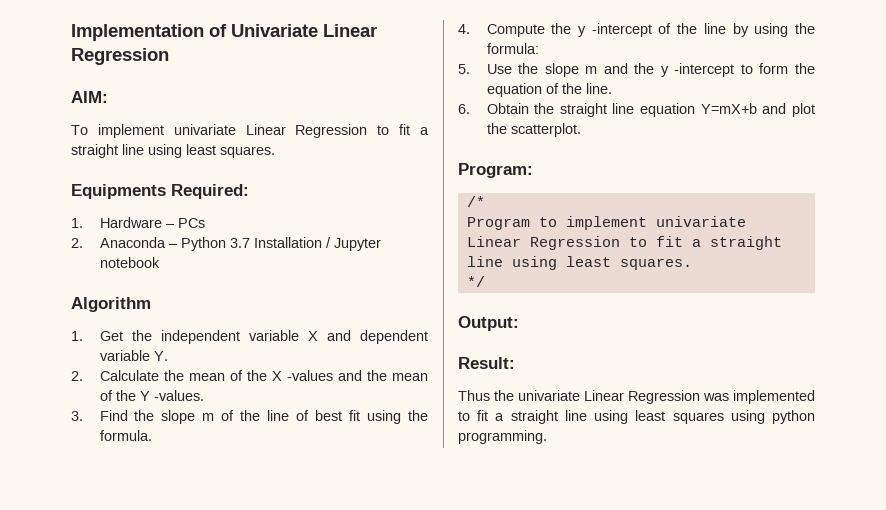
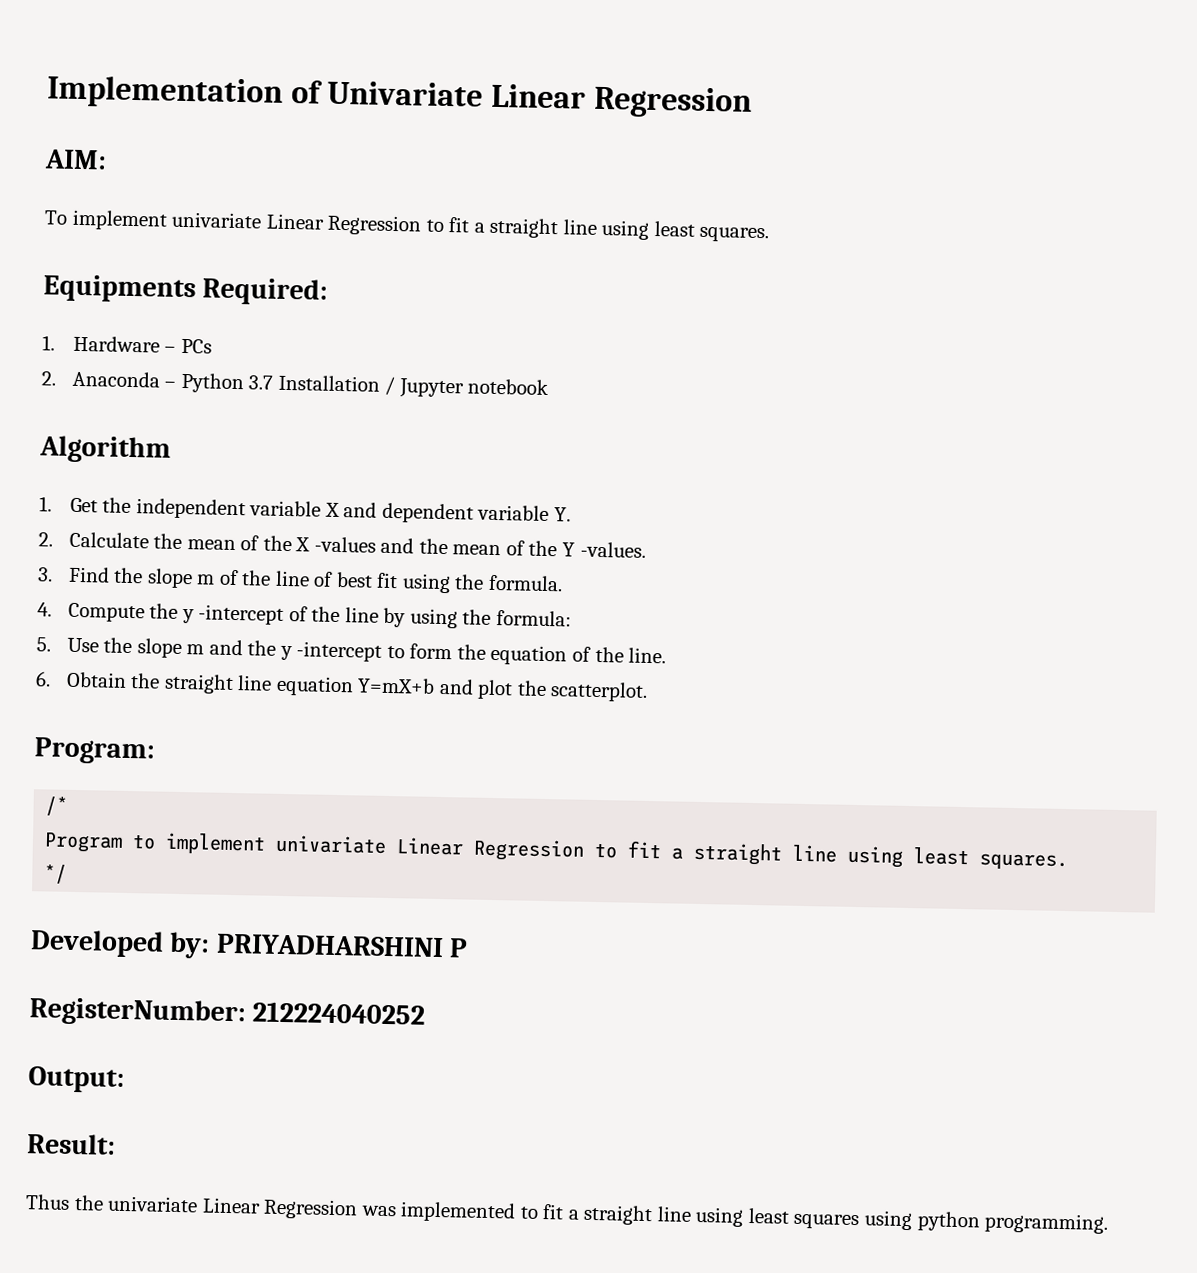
+ Developed by: PRIYADHARSHINI P
+ RegisterNumber: 212224040252

